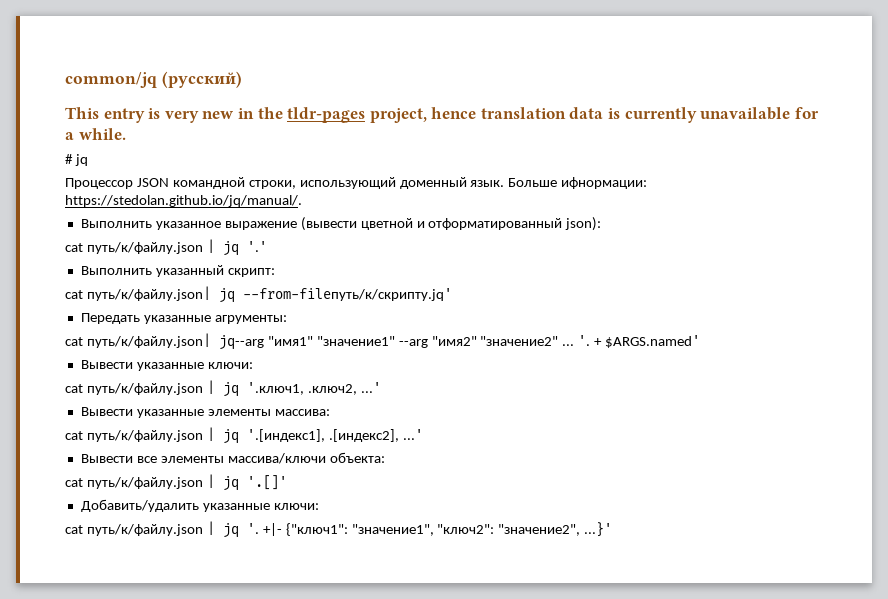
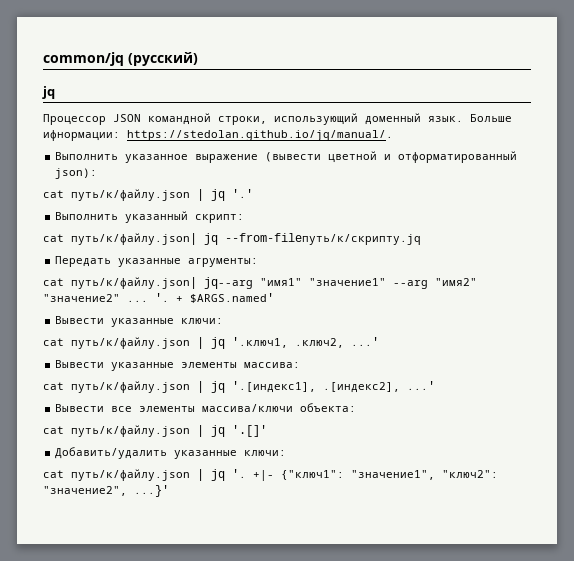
  common/jq (русский)
- This entry is very new in the tldr-pages project, hence translation data is currently unavailable for a while.
- # jq
+ jq
- cat путь/к/файлу.json| jq --from-fileпуть/к/скрипту.jq'
+ cat путь/к/файлу.json| jq --from-fileпуть/к/скрипту.jq

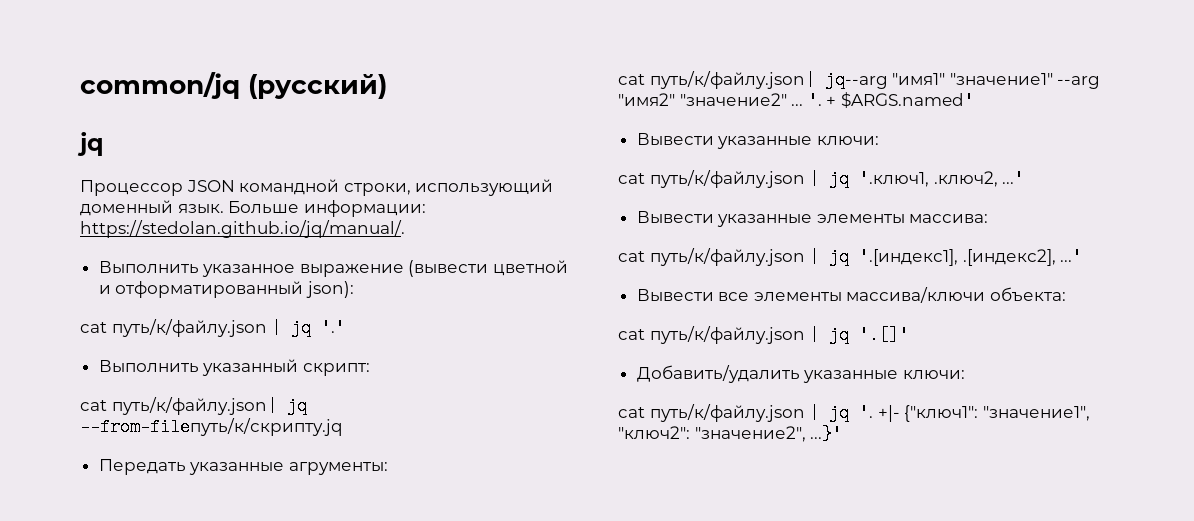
- Больше ифнормации: https://stedolan.github.io/jq/manual/.
+ Больше информации: https://stedolan.github.io/jq/manual/.

